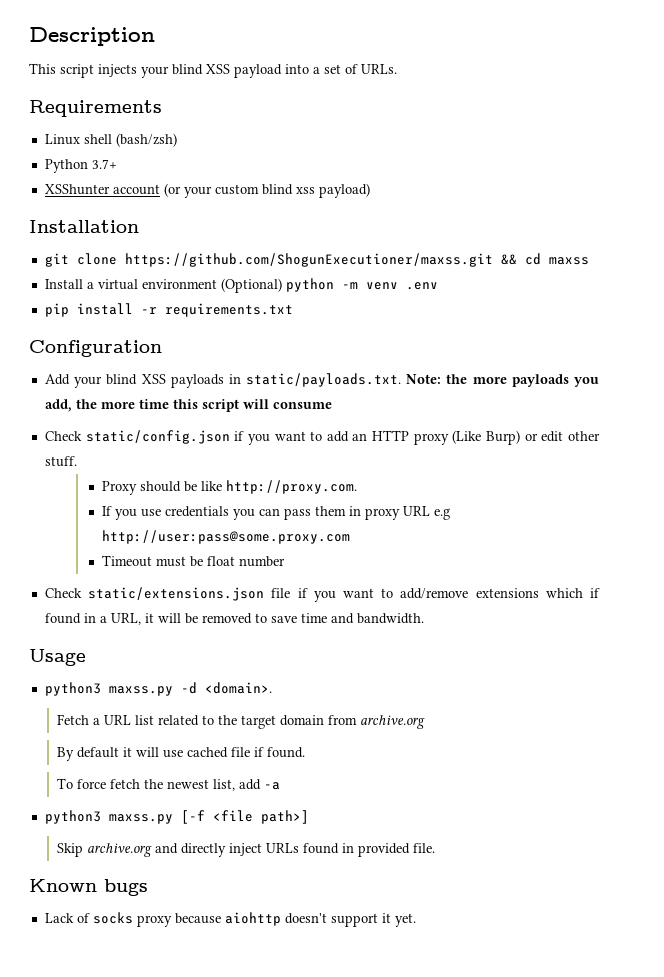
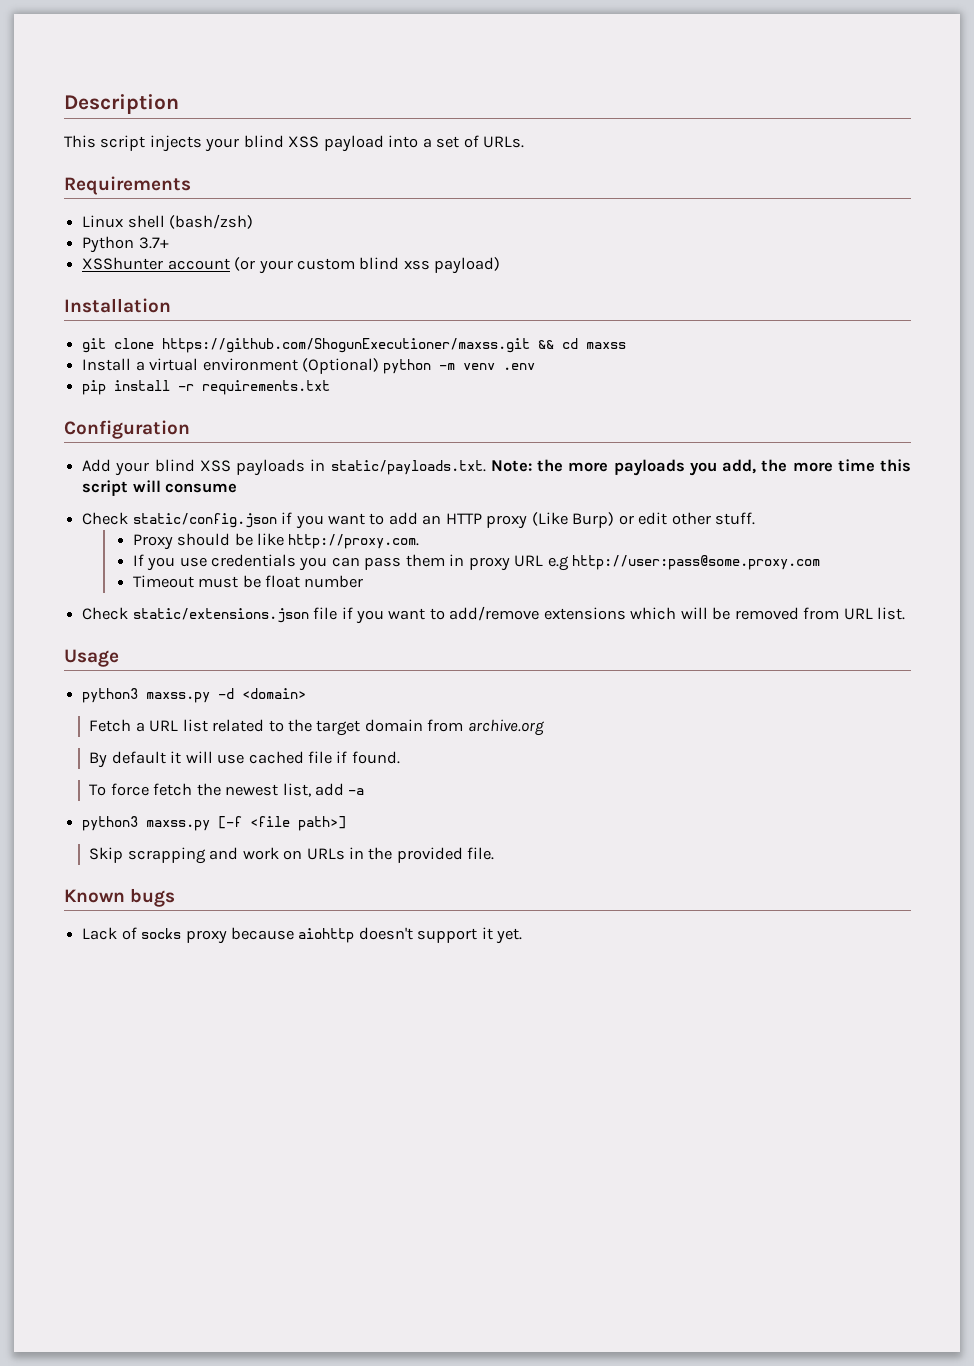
- Check static/extensions.json file if you want to add/remove extensions which if found in a URL, it will be removed to save time and bandwidth.
+ Check static/extensions.json file if you want to add/remove extensions which will be removed from URL list.
- python3 maxss.py -d <domain>.
+ python3 maxss.py -d <domain>
- Skip archive.org and directly inject URLs found in provided file.
+ Skip scrapping and work on URLs in the provided file.

